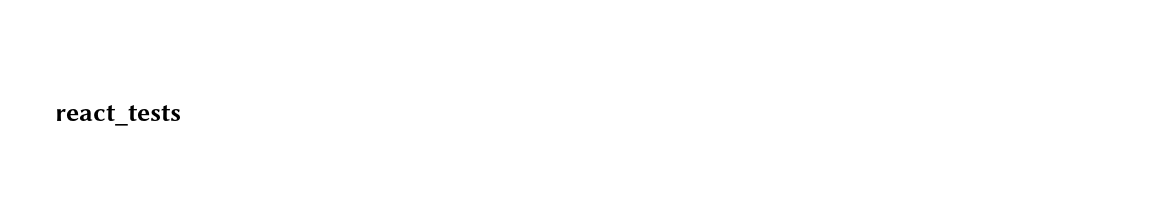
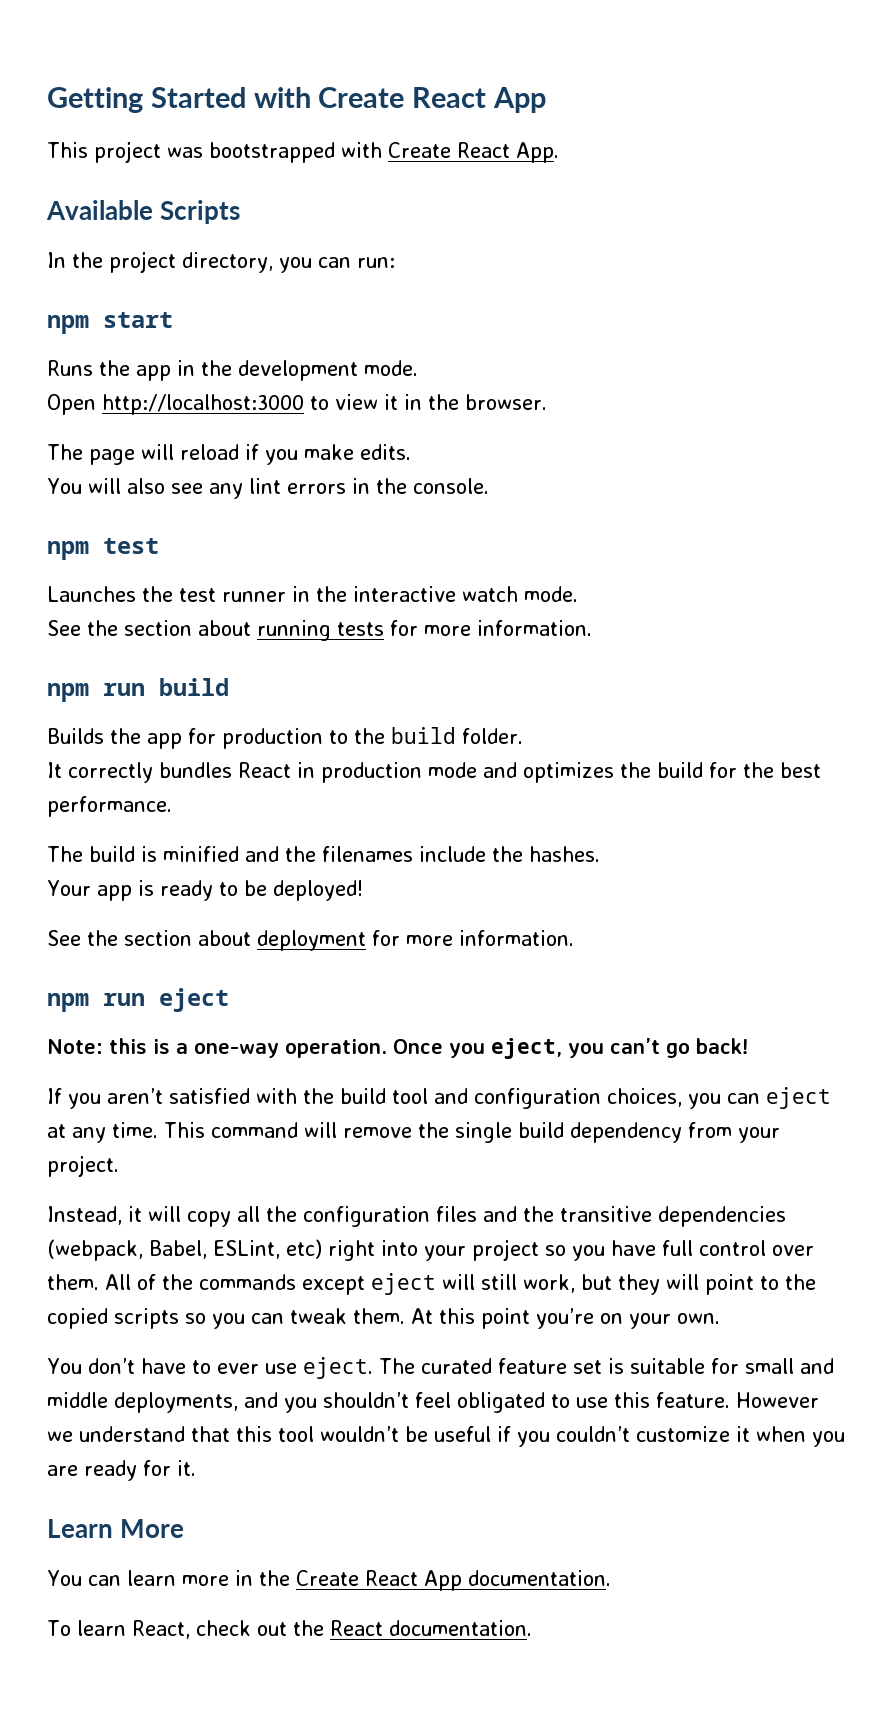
- react_tests
+ Getting Started with Create React App
+ This project was bootstrapped with Create React App.
+ Available Scripts
+ In the project directory, you can run:
+ npm start
+ Runs the app in the development mode.
+ Open http://localhost:3000 to view it in the browser.
+ The page will reload if you make edits.
+ You will also see any lint errors in the console.
+ npm test
+ Launches the test runner in the interactive watch mode.
+ See the section about running tests for more information.
+ npm run build
+ Builds the app for production to the build folder.
+ It correctly bundles React in production mode and optimizes the build for the best performance.
+ The build is minified and the filenames include the hashes.
+ Your app is ready to be deployed!
+ See the section about deployment for more information.
+ npm run eject
+ Note: this is a one-way operation. Once you eject, you can’t go back!
+ If you aren’t satisfied with the build tool and configuration choices, you can eject at any time. This command will remove the single build dependency from your project.
+ Instead, it will copy all the configuration files and the transitive dependencies (webpack, Babel, ESLint, etc) right into your project so you have full control over them. All of the commands except eject will still work, but they will point to the copied scripts so you can tweak them. At this point you’re on your own.
+ You don’t have to ever use eject. The curated feature set is suitable for small and middle deployments, and you shouldn’t feel obligated to use this feature. However we understand that this tool wouldn’t be useful if you couldn’t customize it when you are ready for it.
+ Learn More
+ You can learn more in the Create React App documentation.
+ To learn React, check out the React documentation.

